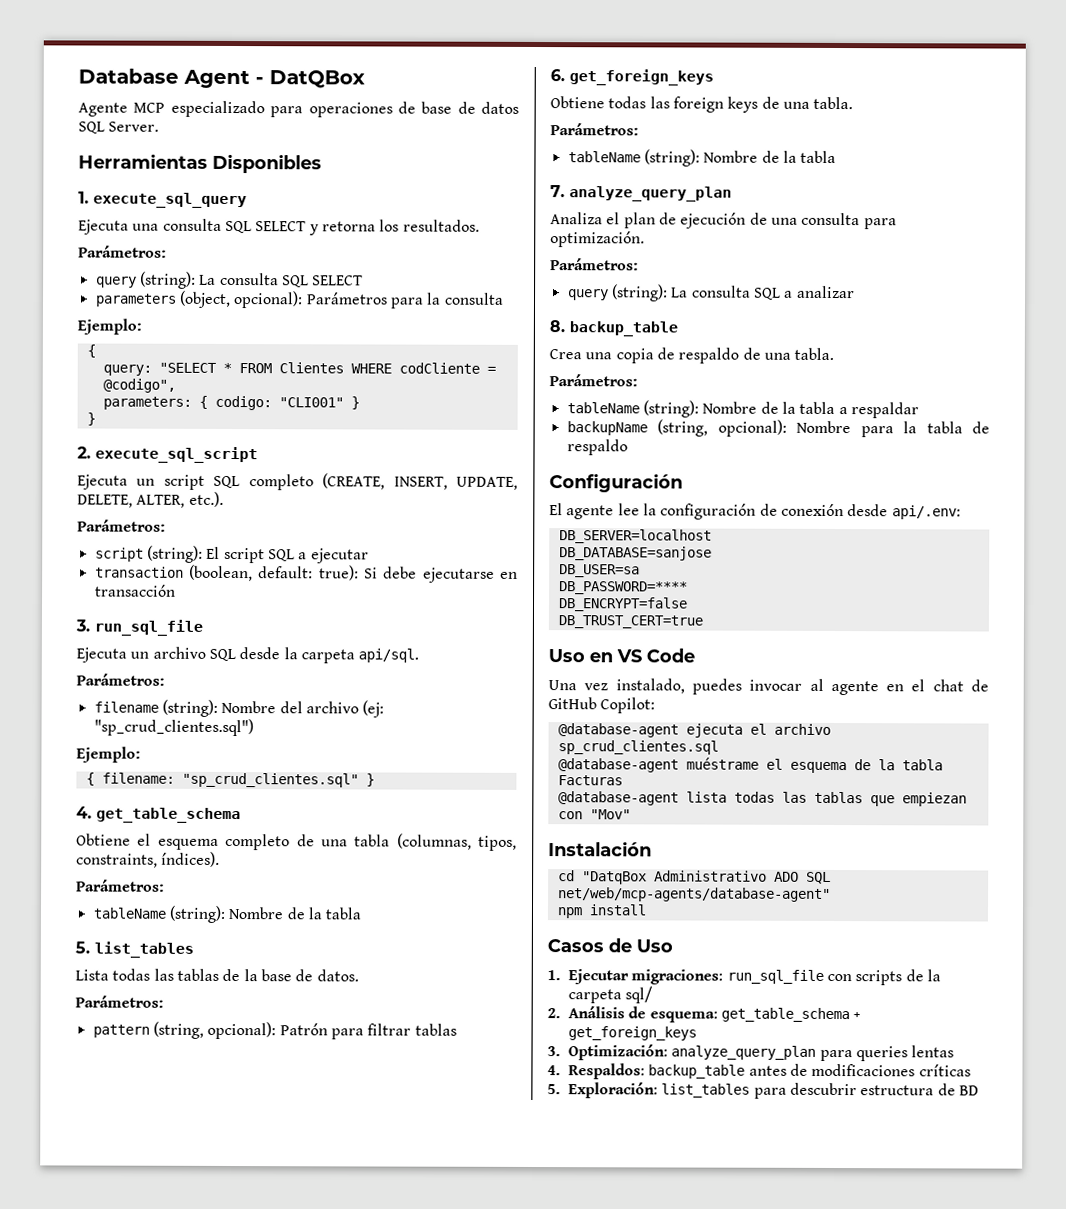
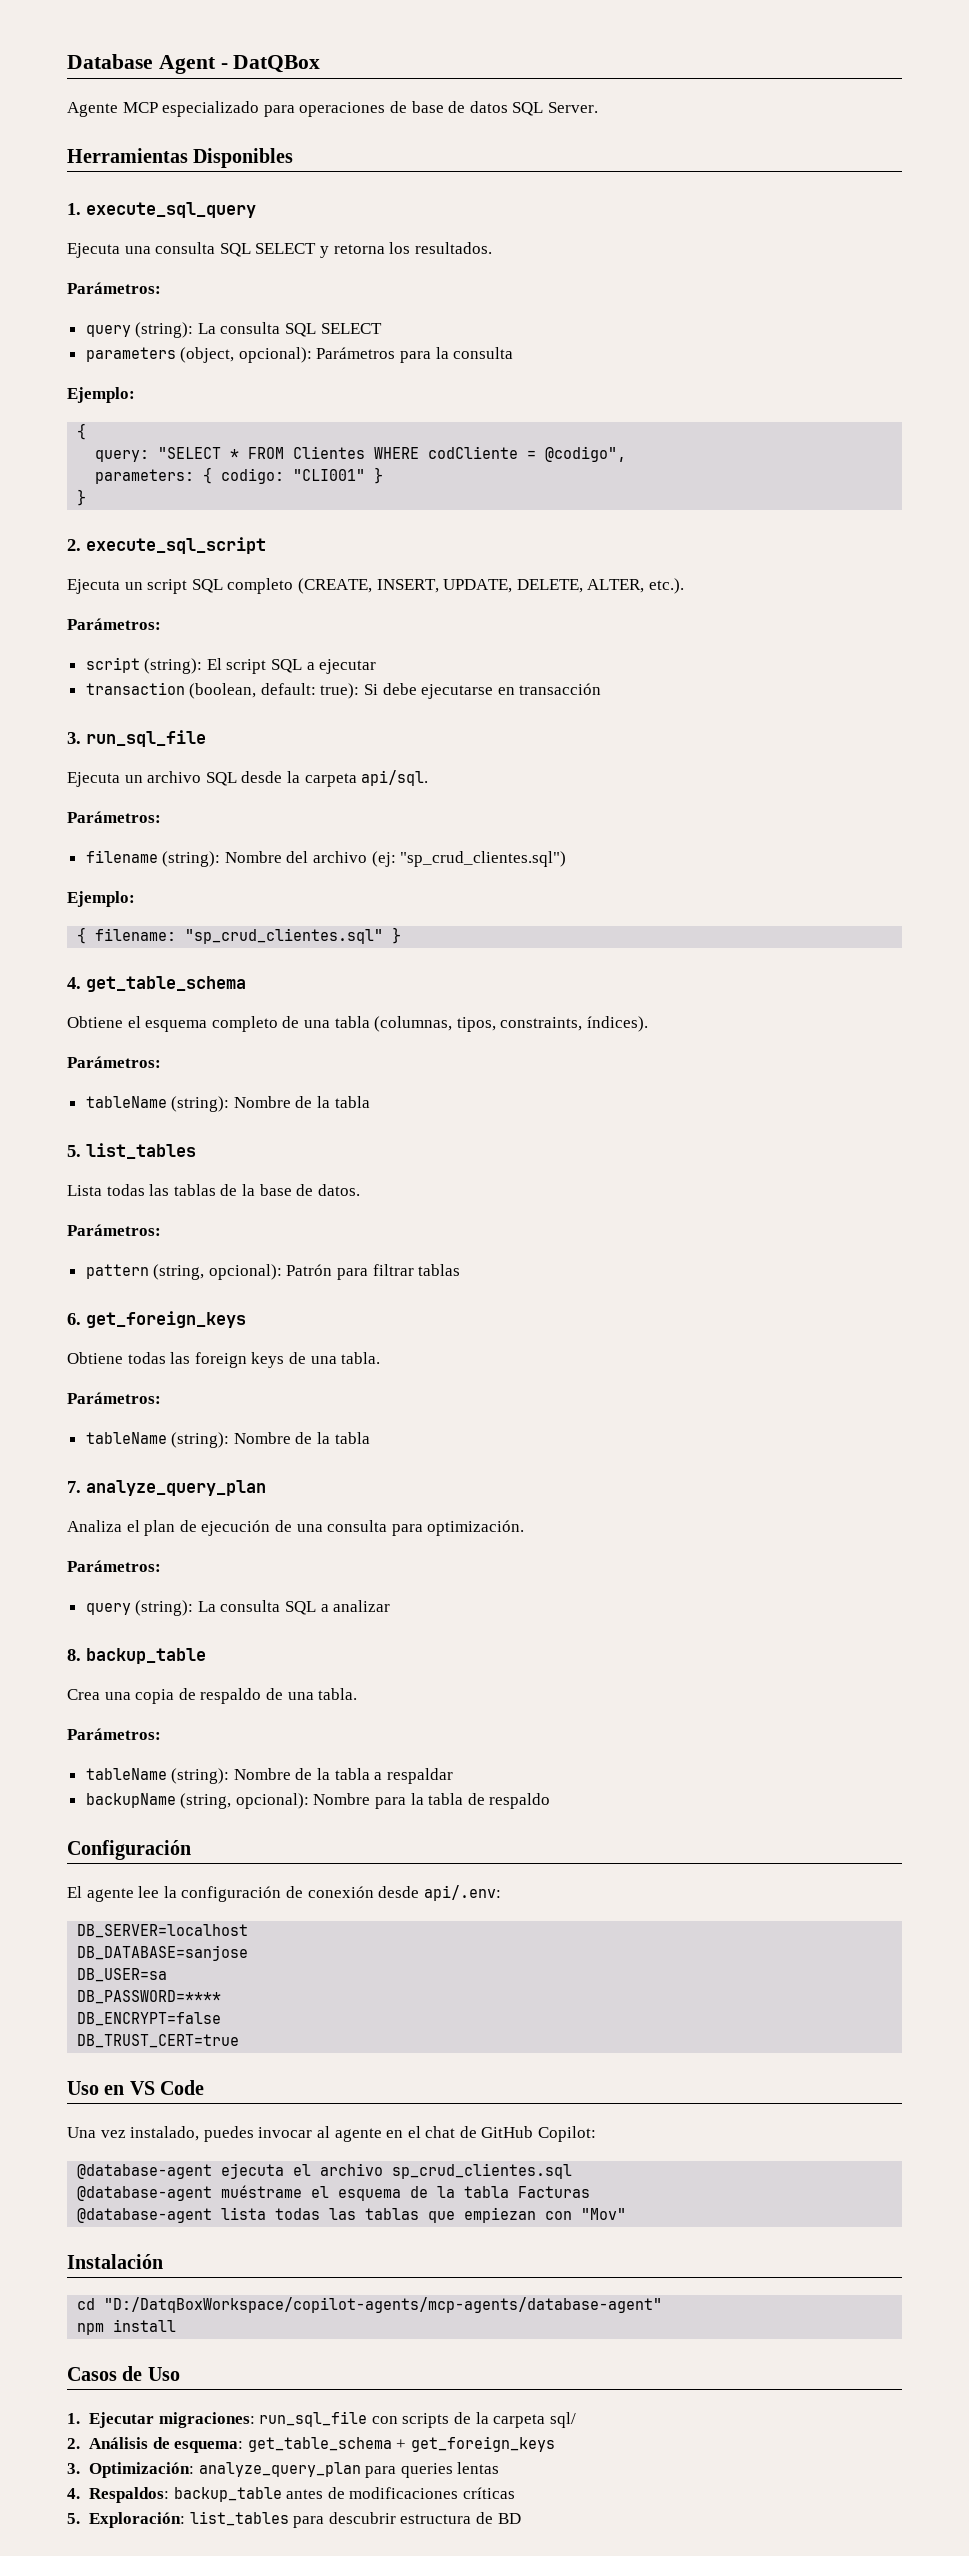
- cd "DatqBox Administrativo ADO SQL net/web/mcp-agents/database-agent"
+ cd "D:/DatqBoxWorkspace/copilot-agents/mcp-agents/database-agent"

